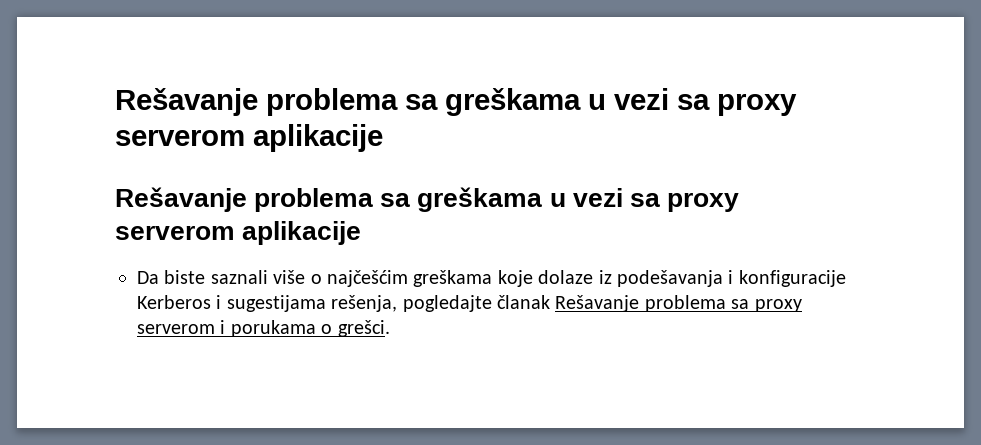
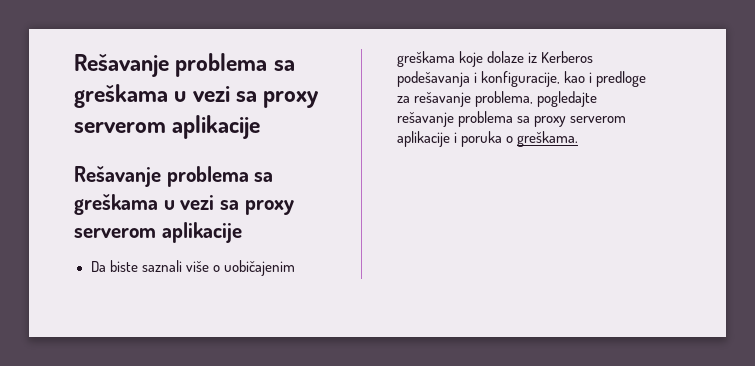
- Da biste saznali više o najčešćim greškama koje dolaze iz podešavanja i konfiguracije Kerberos i sugestijama rešenja, pogledajte članak Rešavanje problema sa proxy serverom i porukama o grešci.
+ Da biste saznali više o uobičajenim greškama koje dolaze iz Kerberos podešavanja i konfiguracije, kao i predloge za rešavanje problema, pogledajte rešavanje problema sa proxy serverom aplikacije i poruka o greškama.

